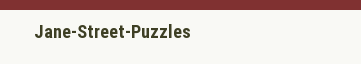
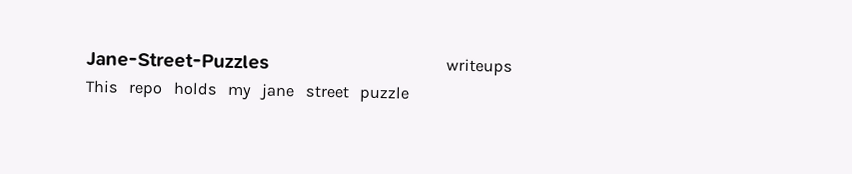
+ This repo holds my jane street puzzle writeups

